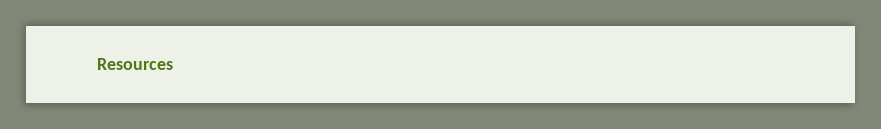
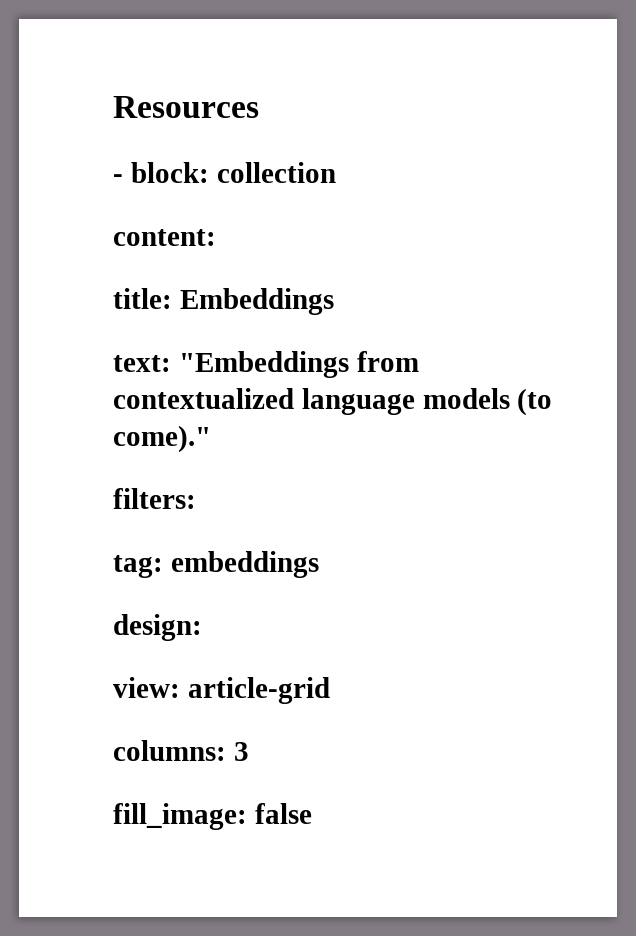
+ - block: collection
+ content:
+ title: Embeddings
+ text: "Embeddings from contextualized language models (to come)."
+ filters:
+ tag: embeddings
+ design:
+ view: article-grid
+ columns: 3
+ fill_image: false

